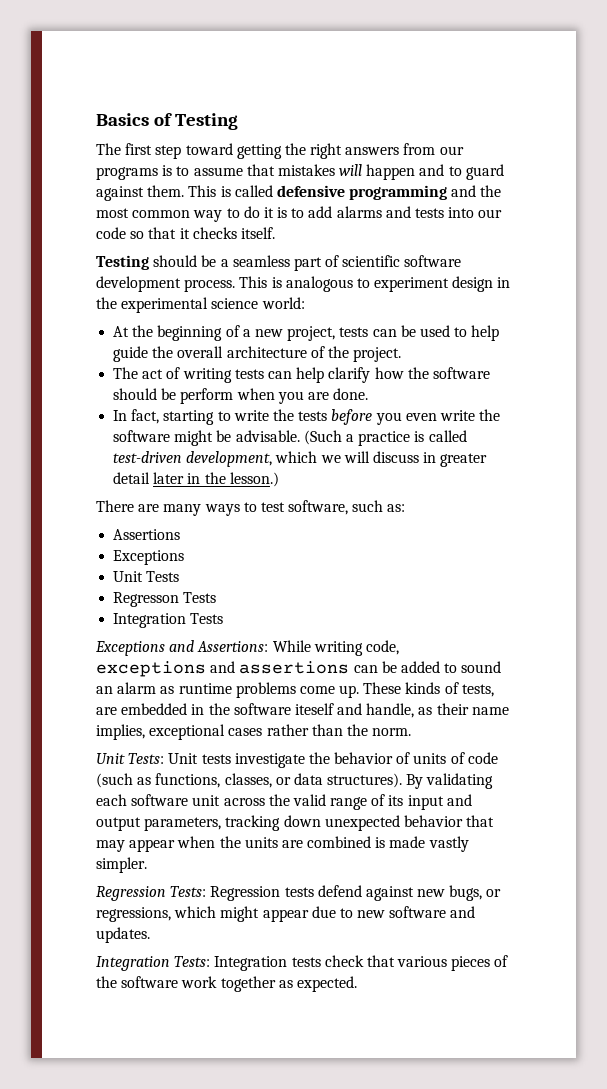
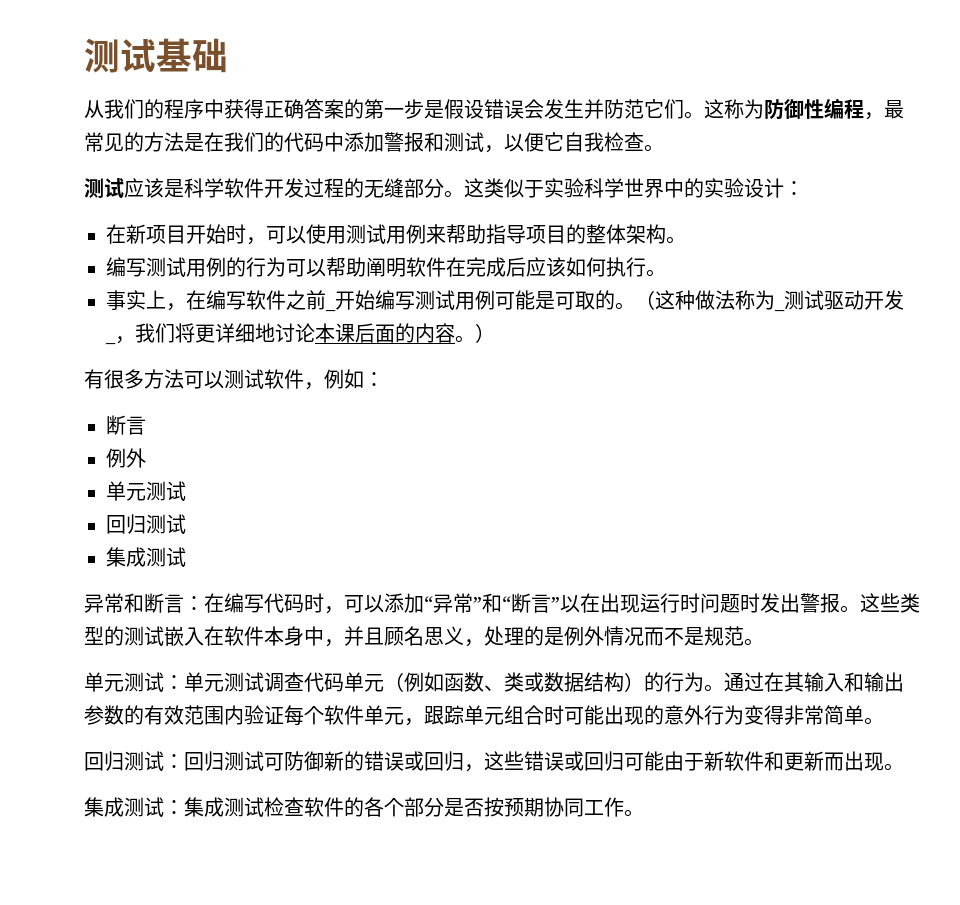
- Basics of Testing
- The first step toward getting the right answers from our programs is to assume that mistakes will happen and to guard against them. This is called defensive programming and the most common way to do it is to add alarms and tests into our code so that it checks itself.
- Testing should be a seamless part of scientific software development process. This is analogous to experiment design in the experimental science world:
- At the beginning of a new project, tests can be used to help guide the overall architecture of the project.
- The act of writing tests can help clarify how the software should be perform when you are done.
- In fact, starting to write the tests before you even write the software might be advisable. (Such a practice is called test-driven development, which we will discuss in greater detail later in the lesson.)
- There are many ways to test software, such as:
- Assertions
- Exceptions
- Unit Tests
- Regresson Tests
- Integration Tests
- Exceptions and Assertions: While writing code, exceptions and assertions can be added to sound an alarm as runtime problems come up. These kinds of tests, are embedded in the software iteself and handle, as their name implies, exceptional cases rather than the norm.
- Unit Tests: Unit tests investigate the behavior of units of code (such as functions, classes, or data structures). By validating each software unit across the valid range of its input and output parameters, tracking down unexpected behavior that may appear when the units are combined is made vastly simpler.
- Regression Tests: Regression tests defend against new bugs, or regressions, which might appear due to new software and updates.
- Integration Tests: Integration tests check that various pieces of the software work together as expected.
+ 测试基础
+ 从我们的程序中获得正确答案的第一步是假设错误会发生并防范它们。这称为防御性编程，最常见的方法是在我们的代码中添加警报和测试，以便它自我检查。
+ 测试应该是科学软件开发过程的无缝部分。这类似于实验科学世界中的实验设计：
+ 在新项目开始时，可以使用测试用例来帮助指导项目的整体架构。
+ 编写测试用例的行为可以帮助阐明软件在完成后应该如何执行。
+ 事实上，在编写软件之前_开始编写测试用例可能是可取的。（这种做法称为_测试驱动开发_，我们将更详细地讨论本课后面的内容。）
+ 有很多方法可以测试软件，例如：
+ 断言
+ 例外
+ 单元测试
+ 回归测试
+ 集成测试
+ 异常和断言：在编写代码时，可以添加“异常”和“断言”以在出现运行时问题时发出警报。这些类型的测试嵌入在软件本身中，并且顾名思义，处理的是例外情况而不是规范。
+ 单元测试：单元测试调查代码单元（例如函数、类或数据结构）的行为。通过在其输入和输出参数的有效范围内验证每个软件单元，跟踪单元组合时可能出现的意外行为变得非常简单。
+ 回归测试：回归测试可防御新的错误或回归，这些错误或回归可能由于新软件和更新而出现。
+ 集成测试：集成测试检查软件的各个部分是否按预期协同工作。

